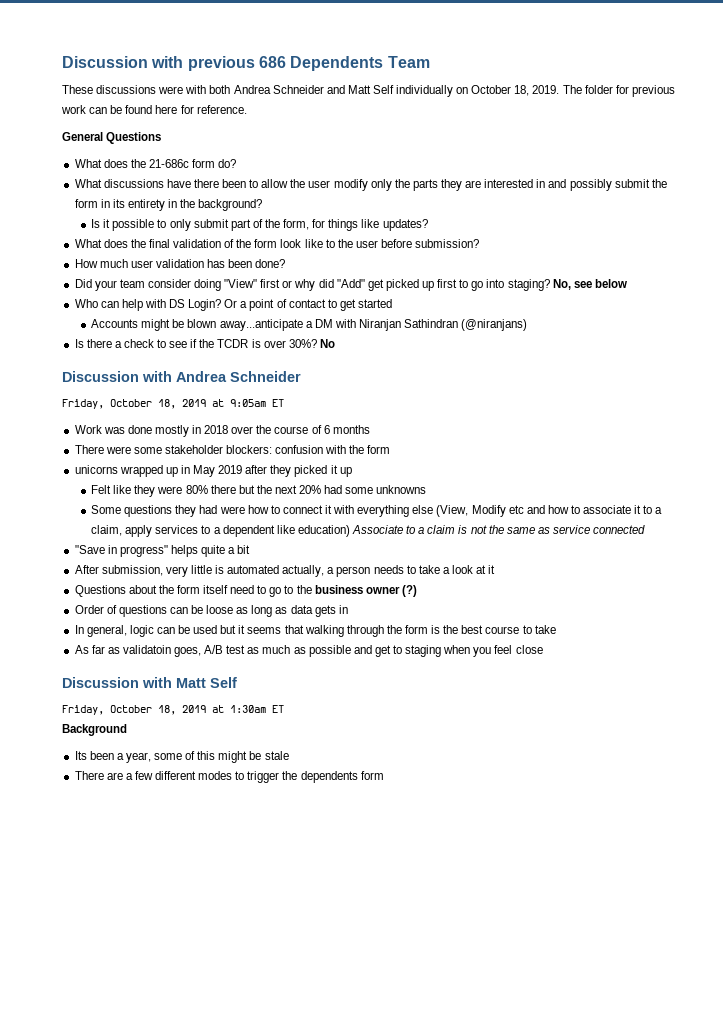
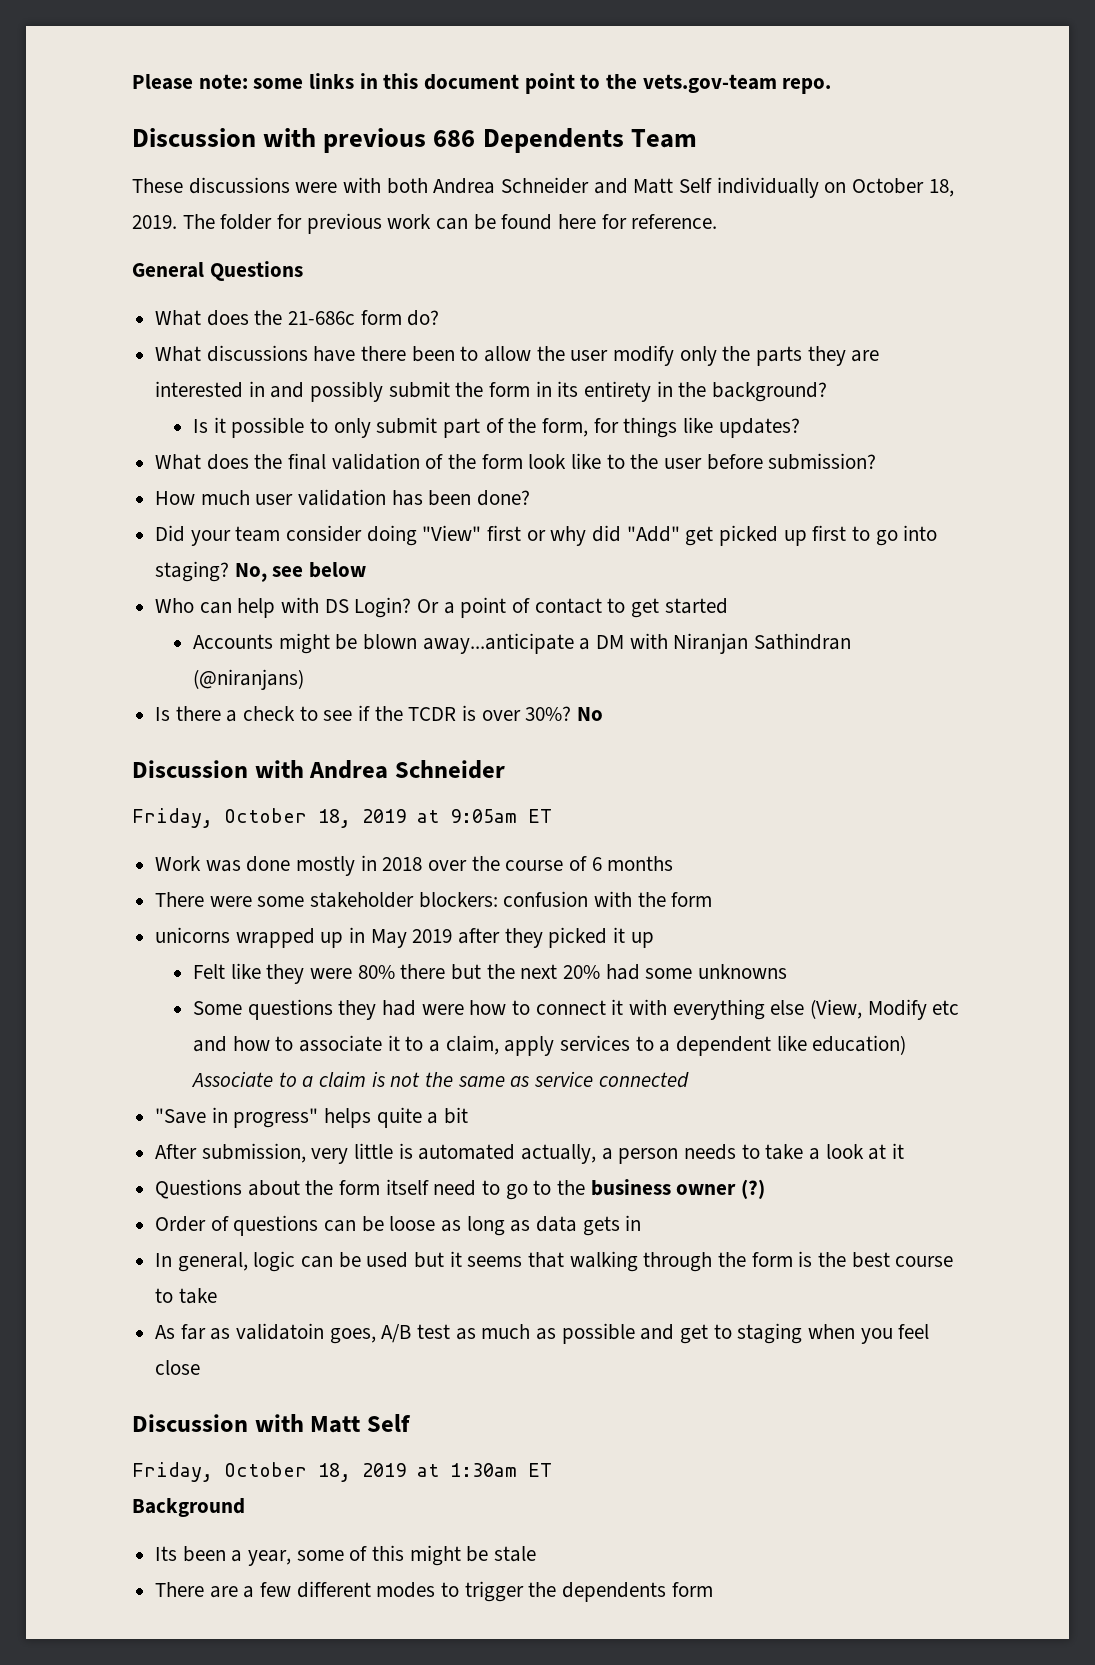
+ Please note: some links in this document point to the vets.gov-team repo.

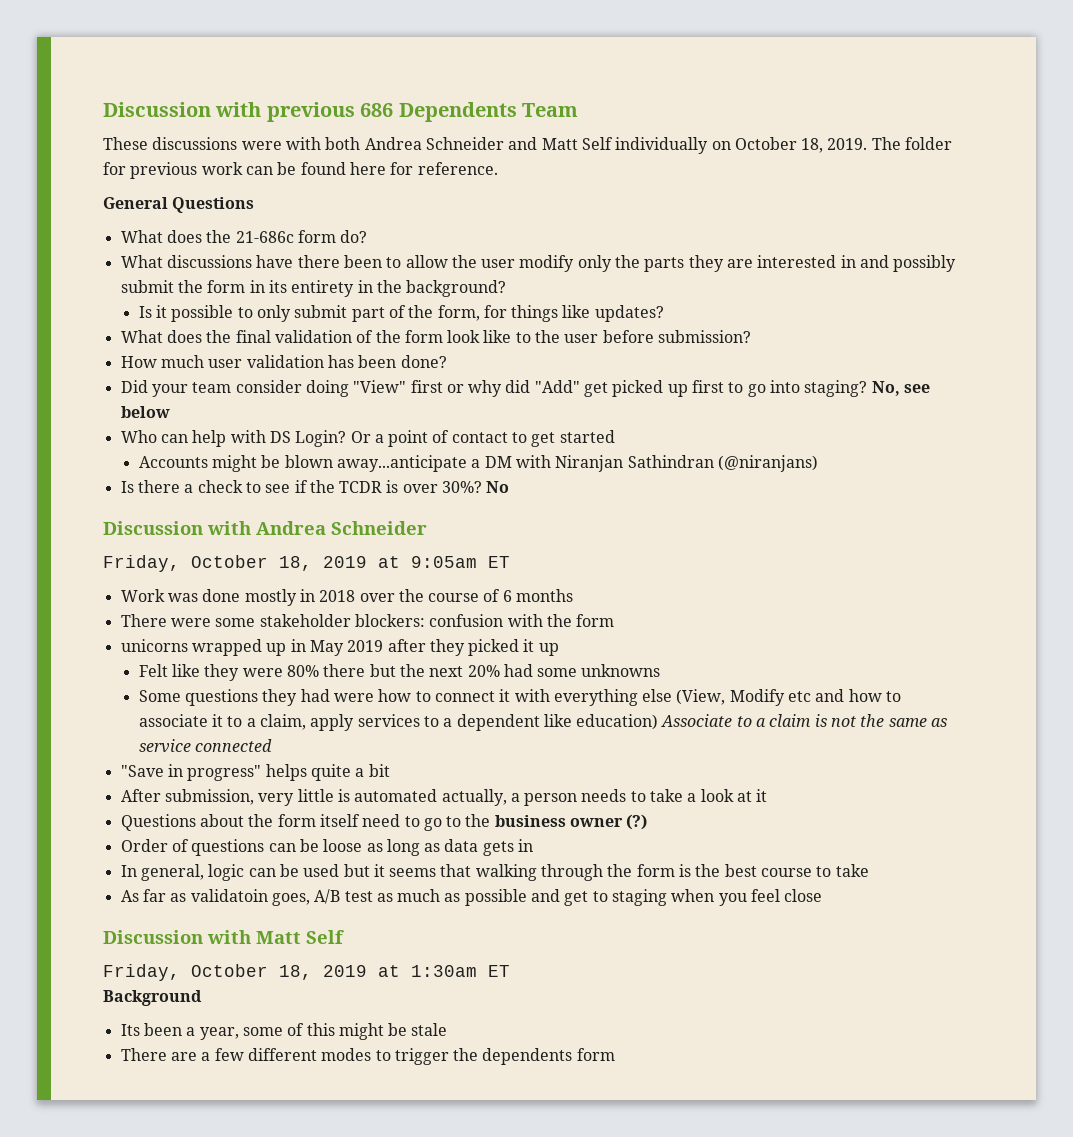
- Please note: some links in this document point to the vets.gov-team repo.

